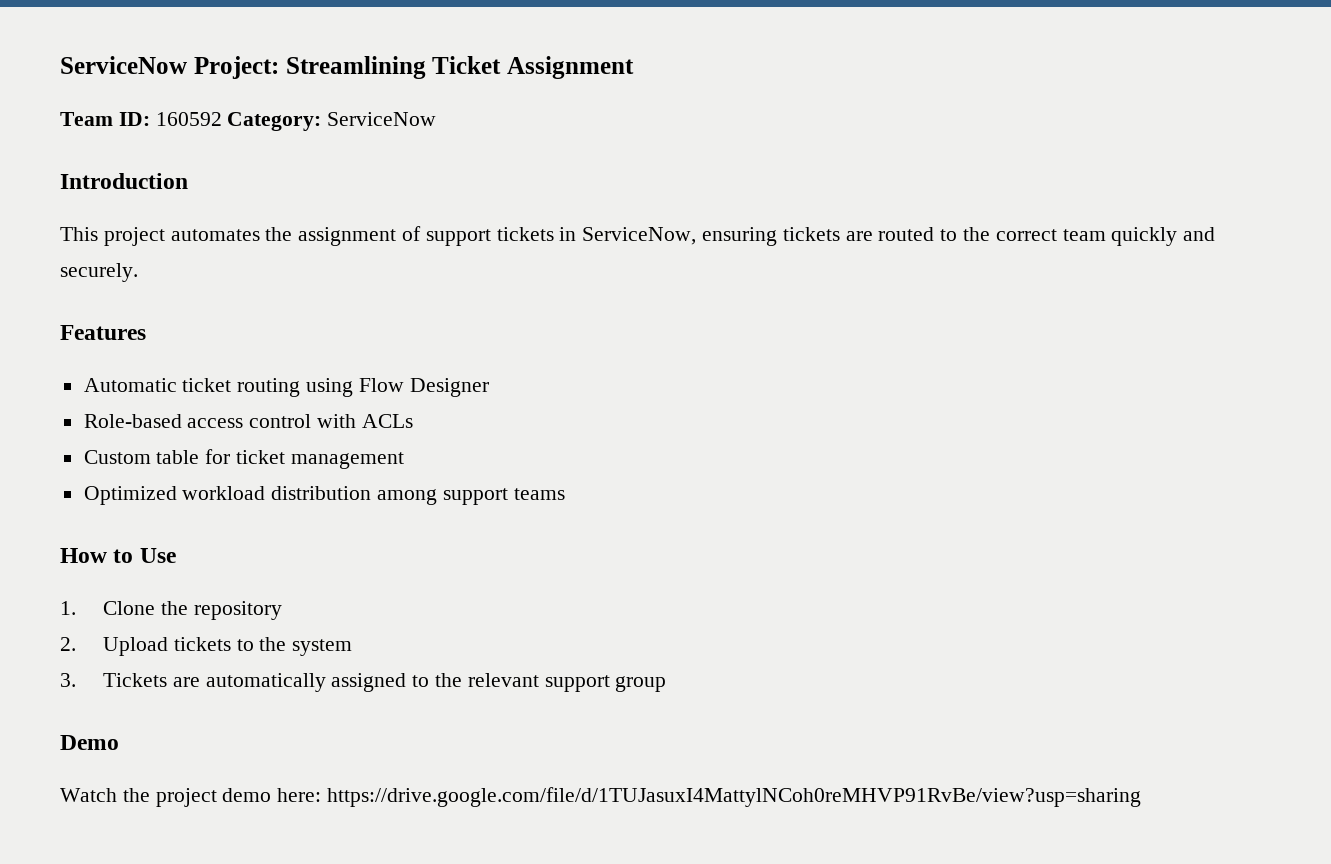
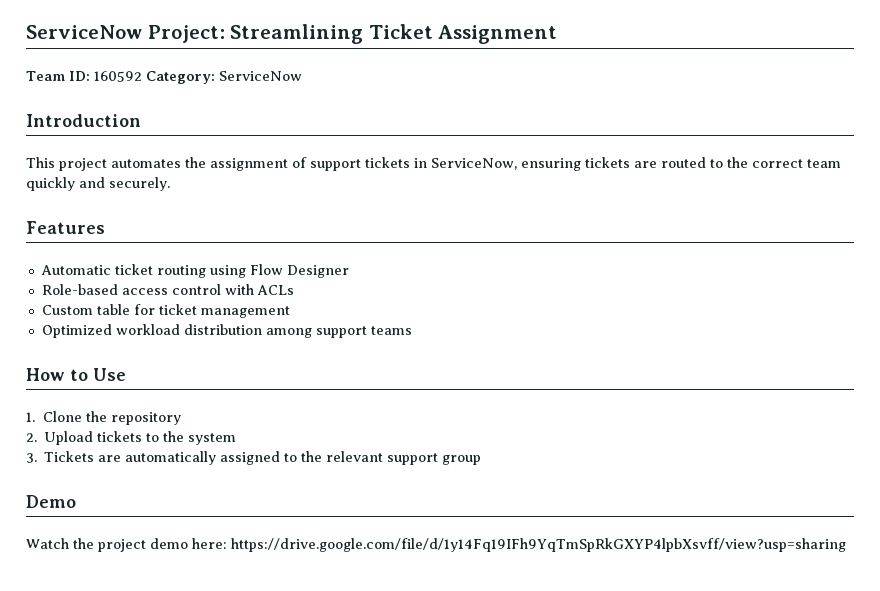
- Watch the project demo here: https://drive.google.com/file/d/1TUJasuxI4MattylNCoh0reMHVP91RvBe/view?usp=sharing
+ Watch the project demo here: https://drive.google.com/file/d/1y14Fq19IFh9YqTmSpRkGXYP4lpbXsvff/view?usp=sharing

